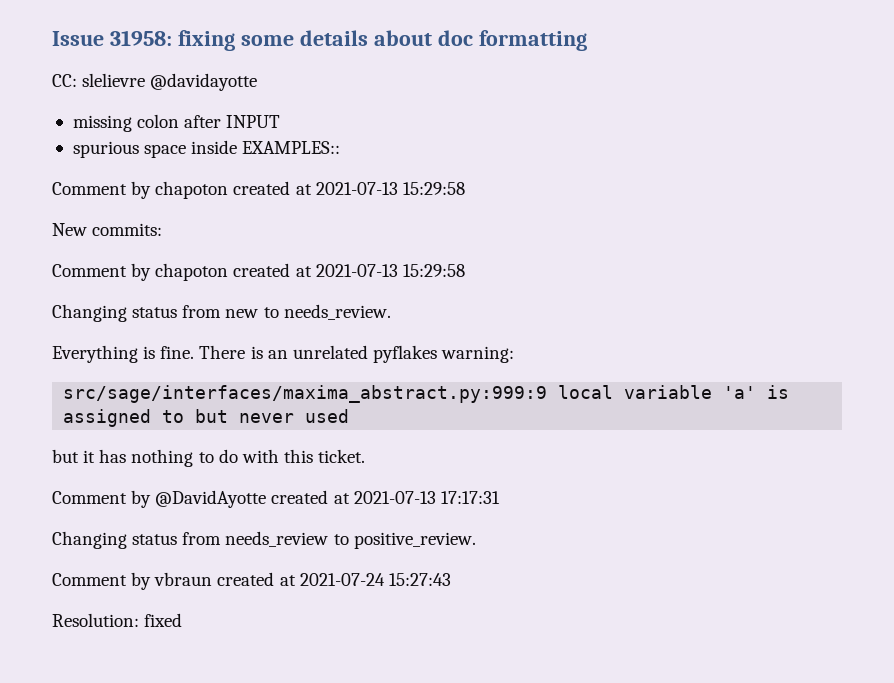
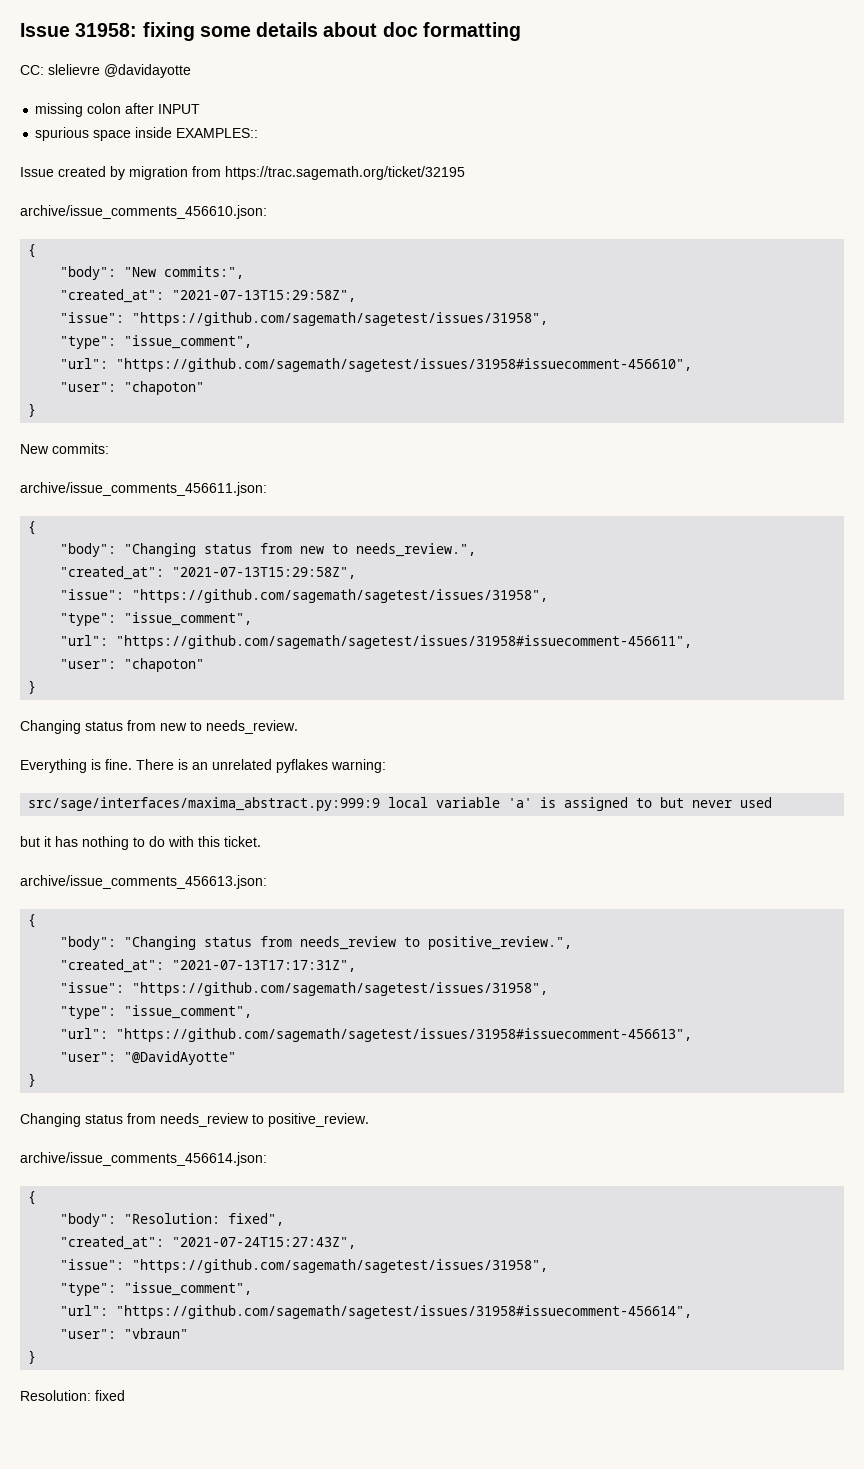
  spurious space inside EXAMPLES::
- Comment by chapoton created at 2021-07-13 15:29:58
+ Issue created by migration from https://trac.sagemath.org/ticket/32195
+ archive/issue_comments_456610.json:
+ {
+ "body": "New commits:",
+ "created_at": "2021-07-13T15:29:58Z",
+ "issue": "https://github.com/sagemath/sagetest/issues/31958",
+ "type": "issue_comment",
+ "url": "https://github.com/sagemath/sagetest/issues/31958#issuecomment-456610",
+ "user": "chapoton"
+ }
  New commits:
- Comment by chapoton created at 2021-07-13 15:29:58
+ archive/issue_comments_456611.json:
+ {
+ "body": "Changing status from new to needs_review.",
+ "created_at": "2021-07-13T15:29:58Z",
+ "issue": "https://github.com/sagemath/sagetest/issues/31958",
+ "type": "issue_comment",
+ "url": "https://github.com/sagemath/sagetest/issues/31958#issuecomment-456611",
+ "user": "chapoton"
+ }
- Comment by @DavidAyotte created at 2021-07-13 17:17:31
+ archive/issue_comments_456613.json:
+ {
+ "body": "Changing status from needs_review to positive_review.",
+ "created_at": "2021-07-13T17:17:31Z",
+ "issue": "https://github.com/sagemath/sagetest/issues/31958",
+ "type": "issue_comment",
+ "url": "https://github.com/sagemath/sagetest/issues/31958#issuecomment-456613",
+ "user": "@DavidAyotte"
+ }
- Comment by vbraun created at 2021-07-24 15:27:43
+ archive/issue_comments_456614.json:
+ {
+ "body": "Resolution: fixed",
+ "created_at": "2021-07-24T15:27:43Z",
+ "issue": "https://github.com/sagemath/sagetest/issues/31958",
+ "type": "issue_comment",
+ "url": "https://github.com/sagemath/sagetest/issues/31958#issuecomment-456614",
+ "user": "vbraun"
+ }

